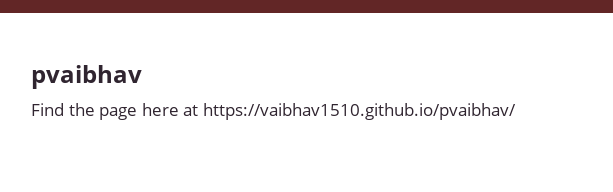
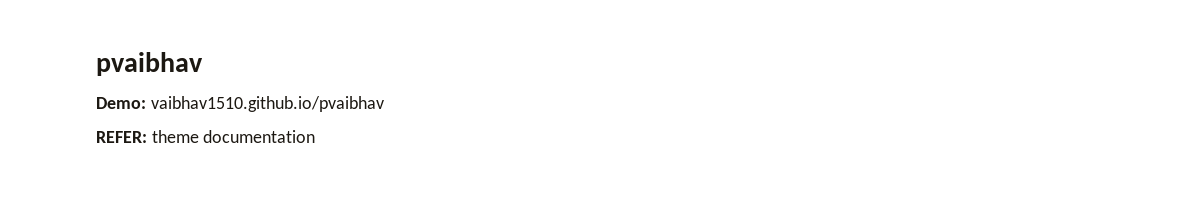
- Find the page here at https://vaibhav1510.github.io/pvaibhav/
+ Demo: vaibhav1510.github.io/pvaibhav
+ REFER: theme documentation

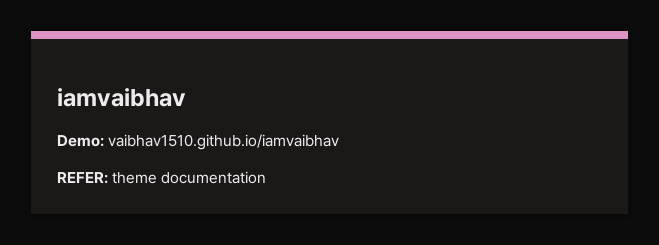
- pvaibhav
+ iamvaibhav
- Demo: vaibhav1510.github.io/pvaibhav
+ Demo: vaibhav1510.github.io/iamvaibhav

